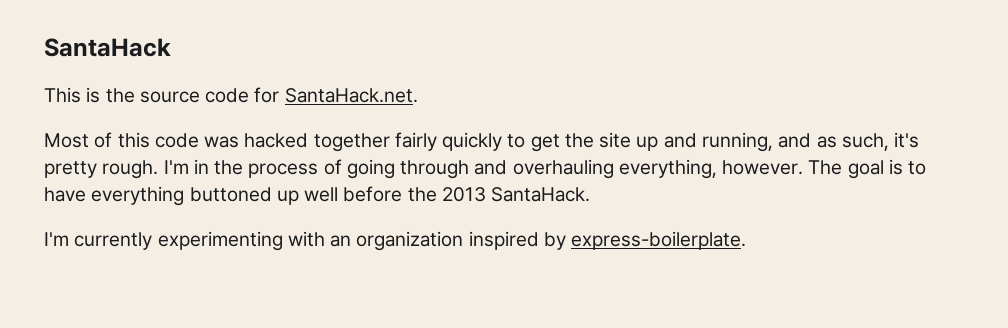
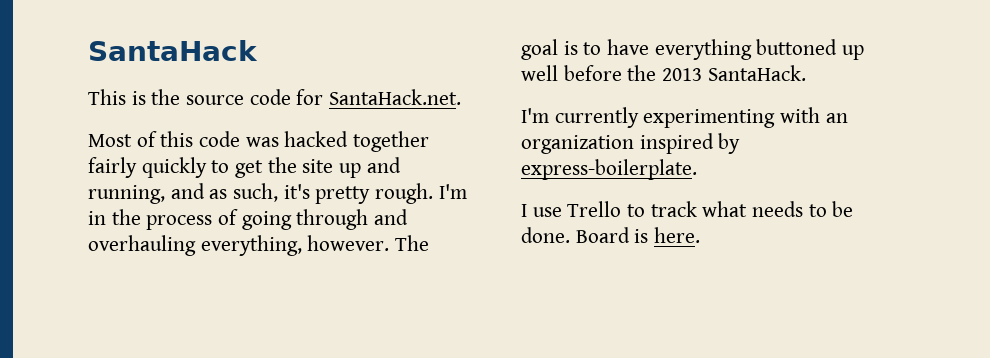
+ I use Trello to track what needs to be done. Board is here.

